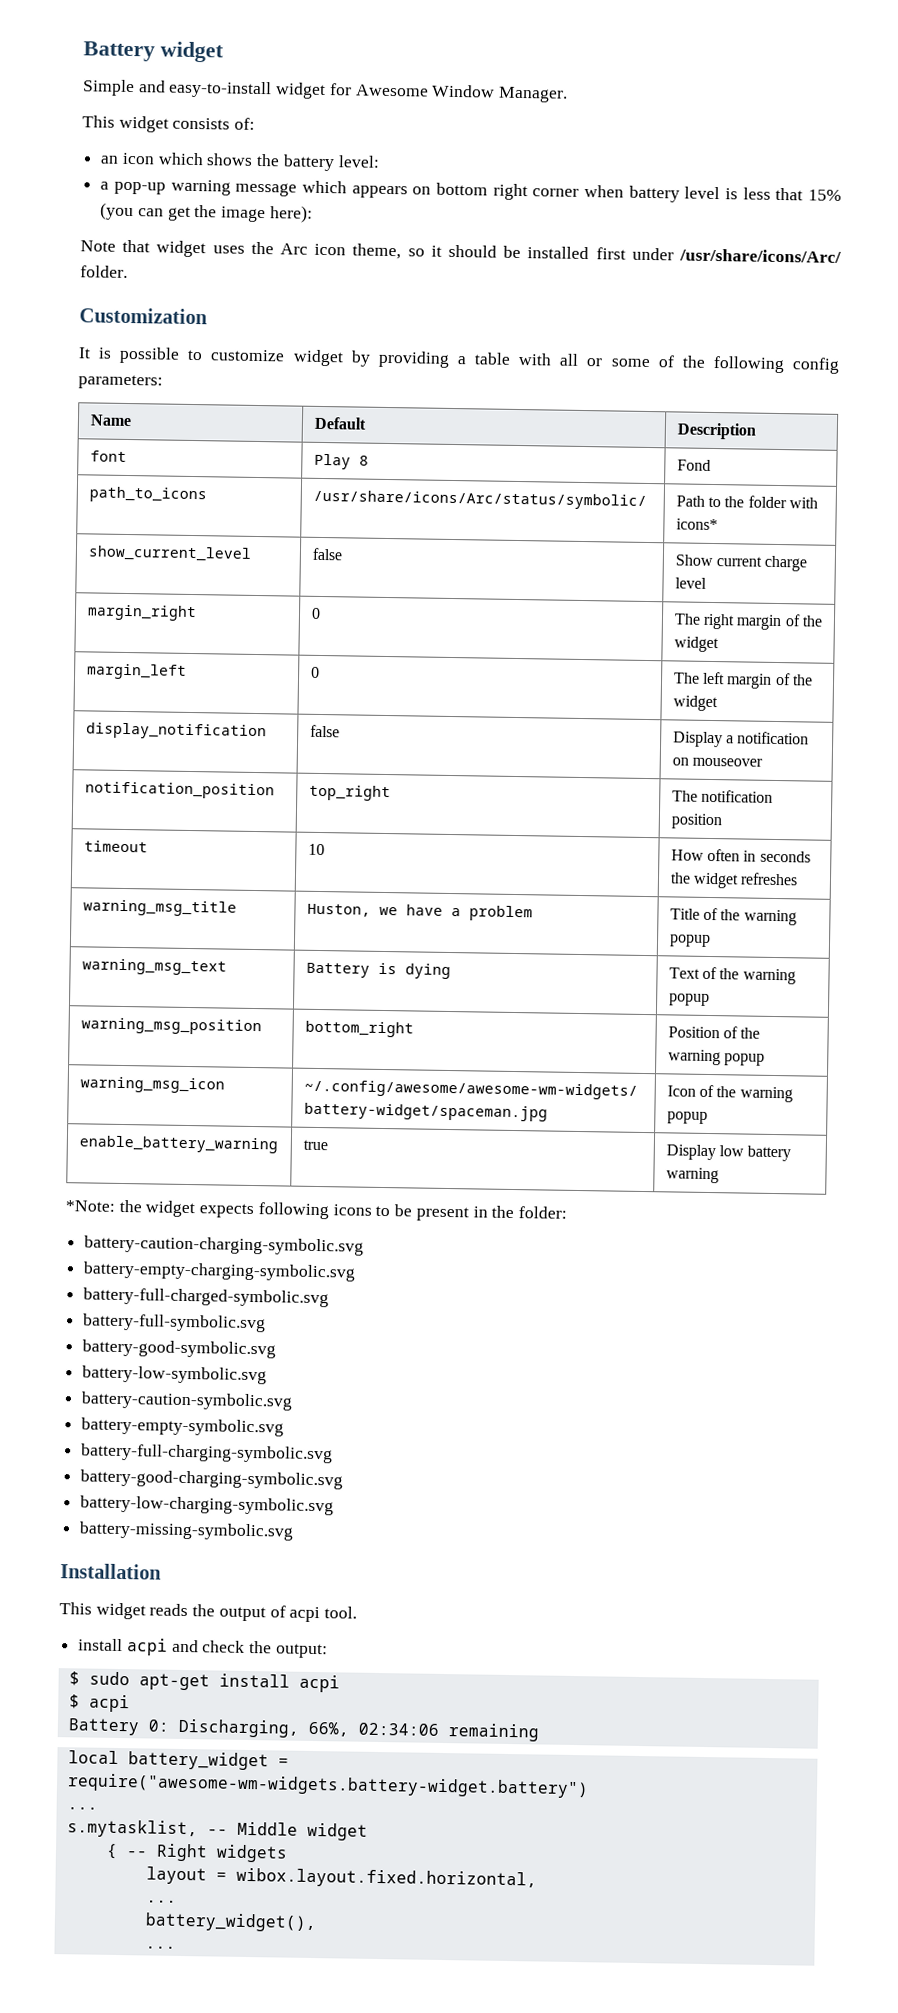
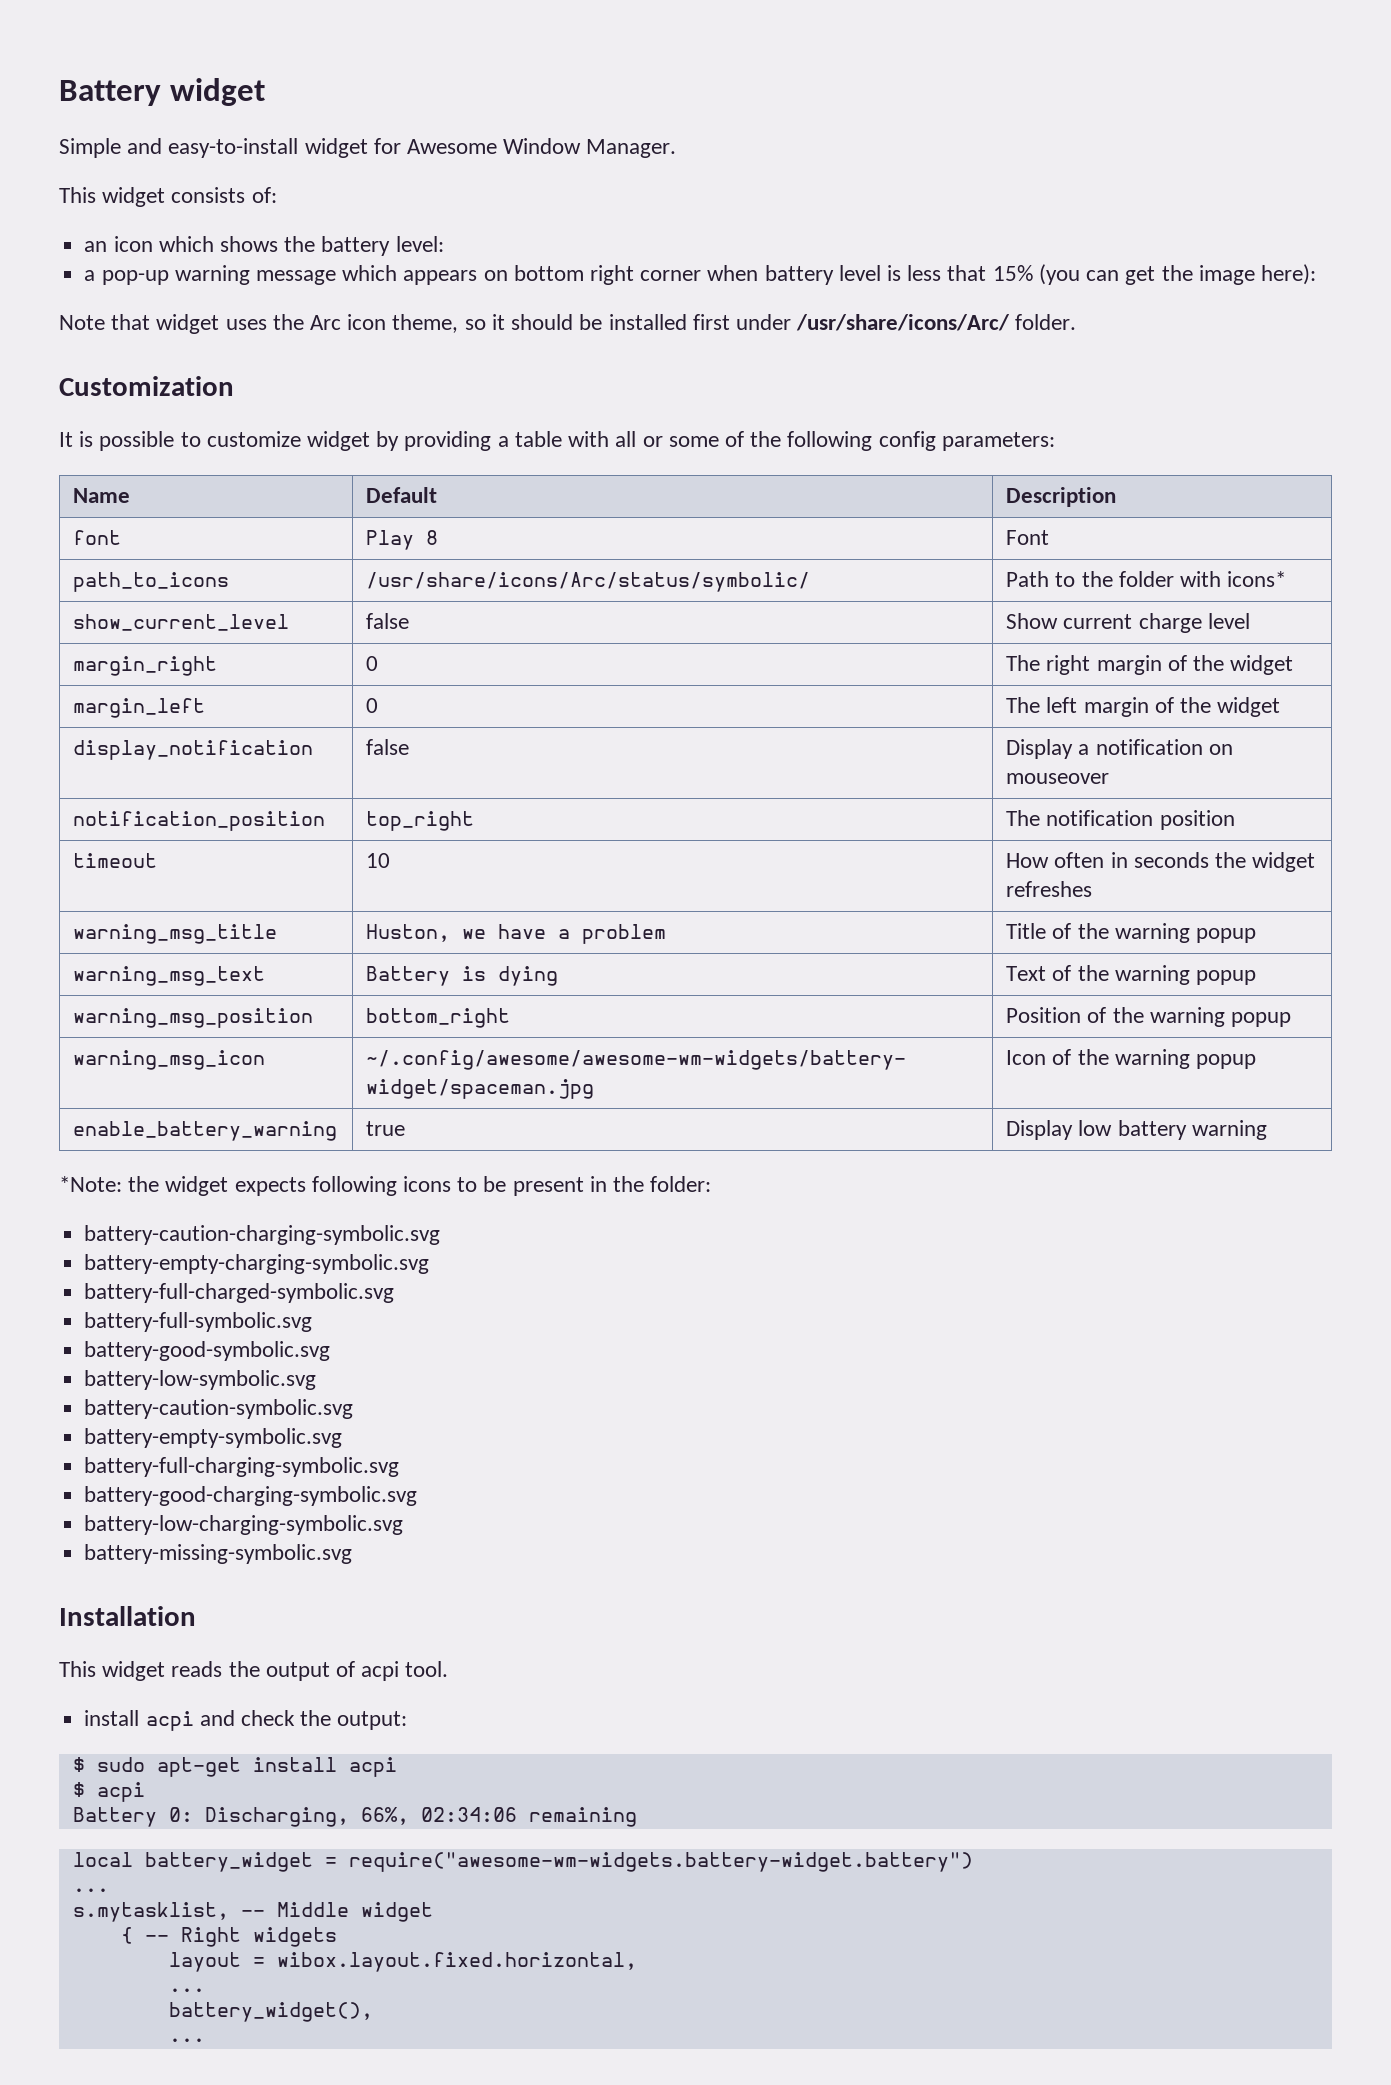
- font | Play 8 | Fond
+ font | Play 8 | Font

